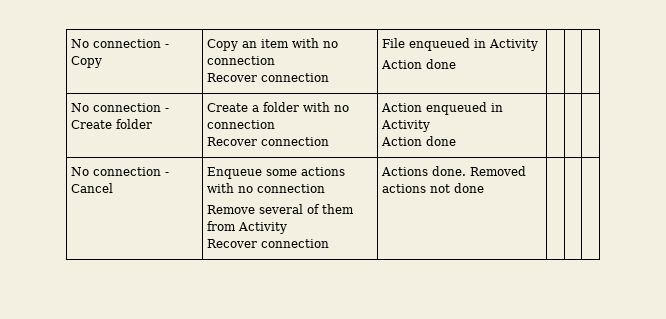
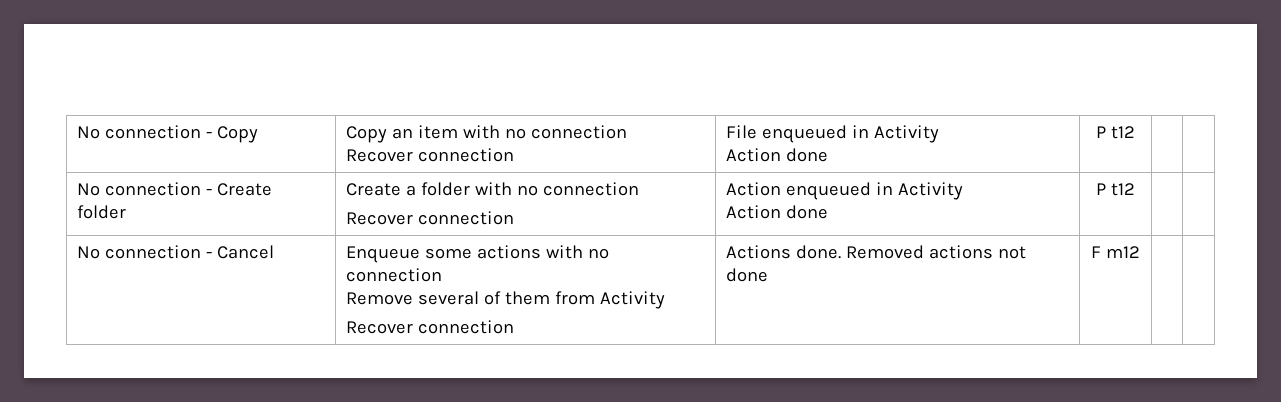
  No connection - Copy | Copy an item with no connection
  Recover connection | File enqueued in Activity
- Action done | | |
+ Action done | P t12 | |
  No connection - Create folder | Create a folder with no connection
  Recover connection | Action enqueued in Activity
- Action done | | |
+ Action done | P t12 | |
  No connection - Cancel | Enqueue some actions with no connection
  Remove several of them from Activity
- Recover connection | Actions done. Removed actions not done | | |
+ Recover connection | Actions done. Removed actions not done | F m12 | |

